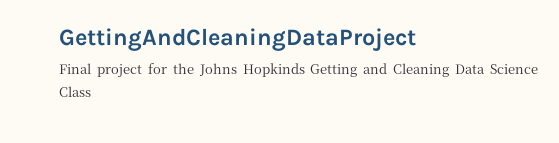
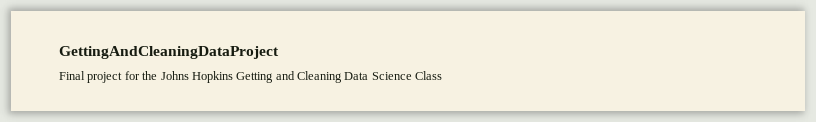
- Final project for the Johns Hopkinds Getting and Cleaning Data Science Class
+ Final project for the Johns Hopkins Getting and Cleaning Data Science Class

